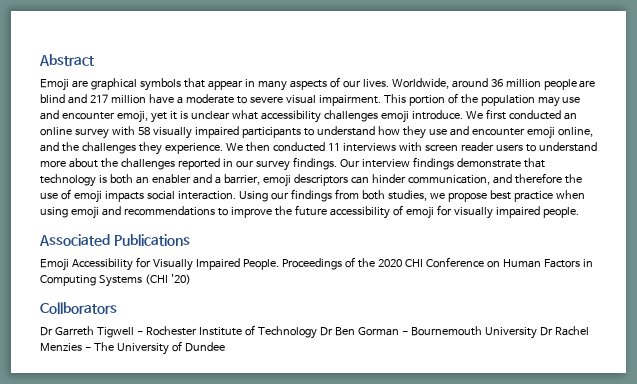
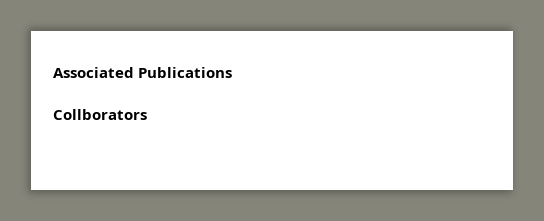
- Abstract
- Emoji are graphical symbols that appear in many aspects of our lives. Worldwide, around 36 million people are blind and 217 million have a moderate to severe visual impairment. This portion of the population may use and encounter emoji, yet it is unclear what accessibility challenges emoji introduce. We first conducted an online survey with 58 visually impaired participants to understand how they use and encounter emoji online, and the challenges they experience. We then conducted 11 interviews with screen reader users to understand more about the challenges reported in our survey findings. Our interview findings demonstrate that technology is both an enabler and a barrier, emoji descriptors can hinder communication, and therefore the use of emoji impacts social interaction. Using our findings from both studies, we propose best practice when using emoji and recommendations to improve the future accessibility of emoji for visually impaired people.
  Associated Publications
- Emoji Accessibility for Visually Impaired People. Proceedings of the 2020 CHI Conference on Human Factors in Computing Systems (CHI '20)
  Collborators
- Dr Garreth Tigwell - Rochester Institute of Technology Dr Ben Gorman - Bournemouth University Dr Rachel Menzies - The University of Dundee

